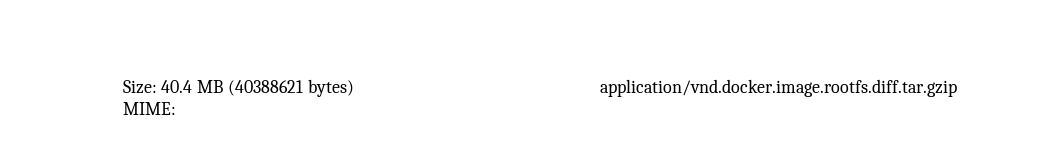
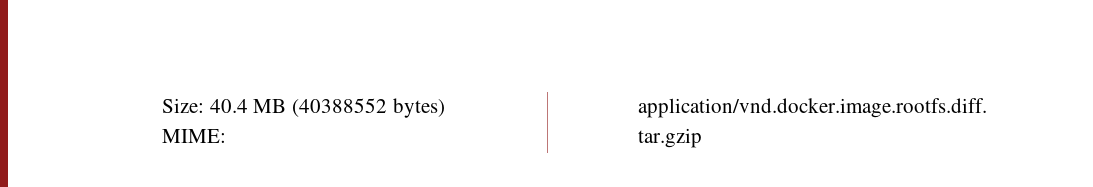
- Size: 40.4 MB (40388621 bytes)
+ Size: 40.4 MB (40388552 bytes)

